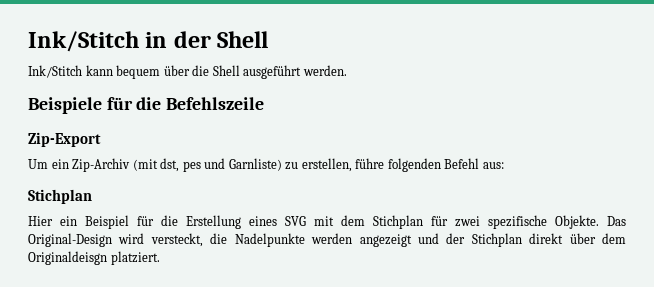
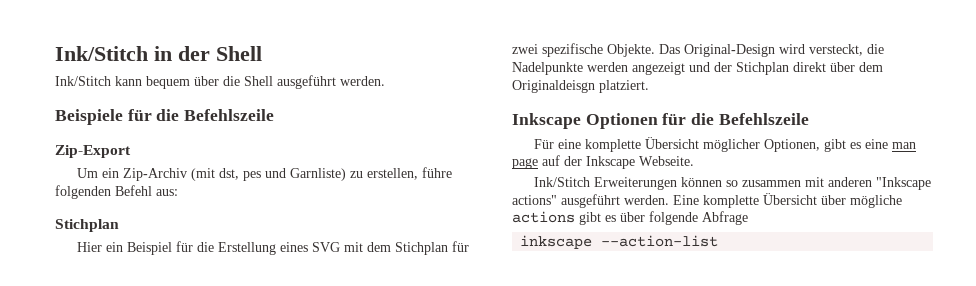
+ Inkscape Optionen für die Befehlszeile
+ Für eine komplette Übersicht möglicher Optionen, gibt es eine man page auf der Inkscape Webseite.
+ Ink/Stitch Erweiterungen können so zusammen mit anderen "Inkscape actions" ausgeführt werden. Eine komplette Übersicht über mögliche actions gibt es über folgende Abfrage
+ inkscape --action-list

